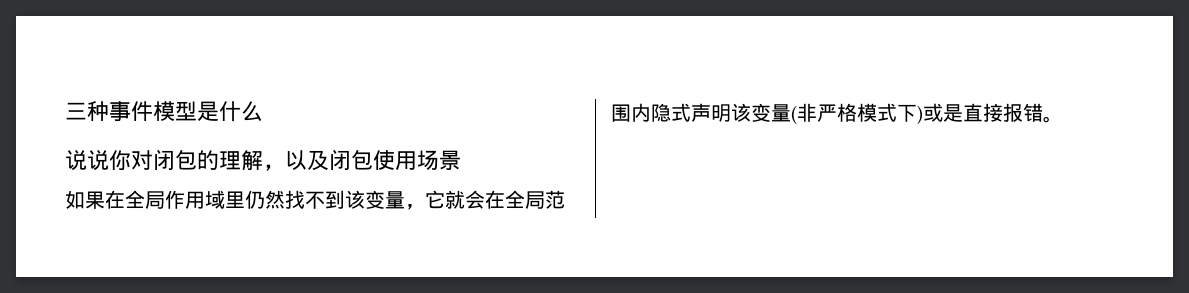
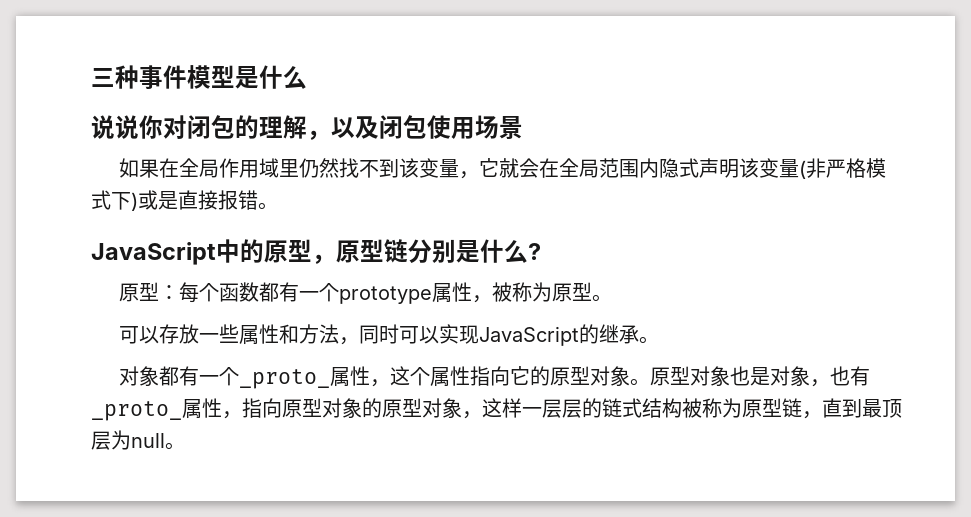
+ JavaScript中的原型，原型链分别是什么?
+ 原型：每个函数都有一个prototype属性，被称为原型。
+ 可以存放一些属性和方法，同时可以实现JavaScript的继承。
+ 对象都有一个_proto_属性，这个属性指向它的原型对象。原型对象也是对象，也有_proto_属性，指向原型对象的原型对象，这样一层层的链式结构被称为原型链，直到最顶层为null。

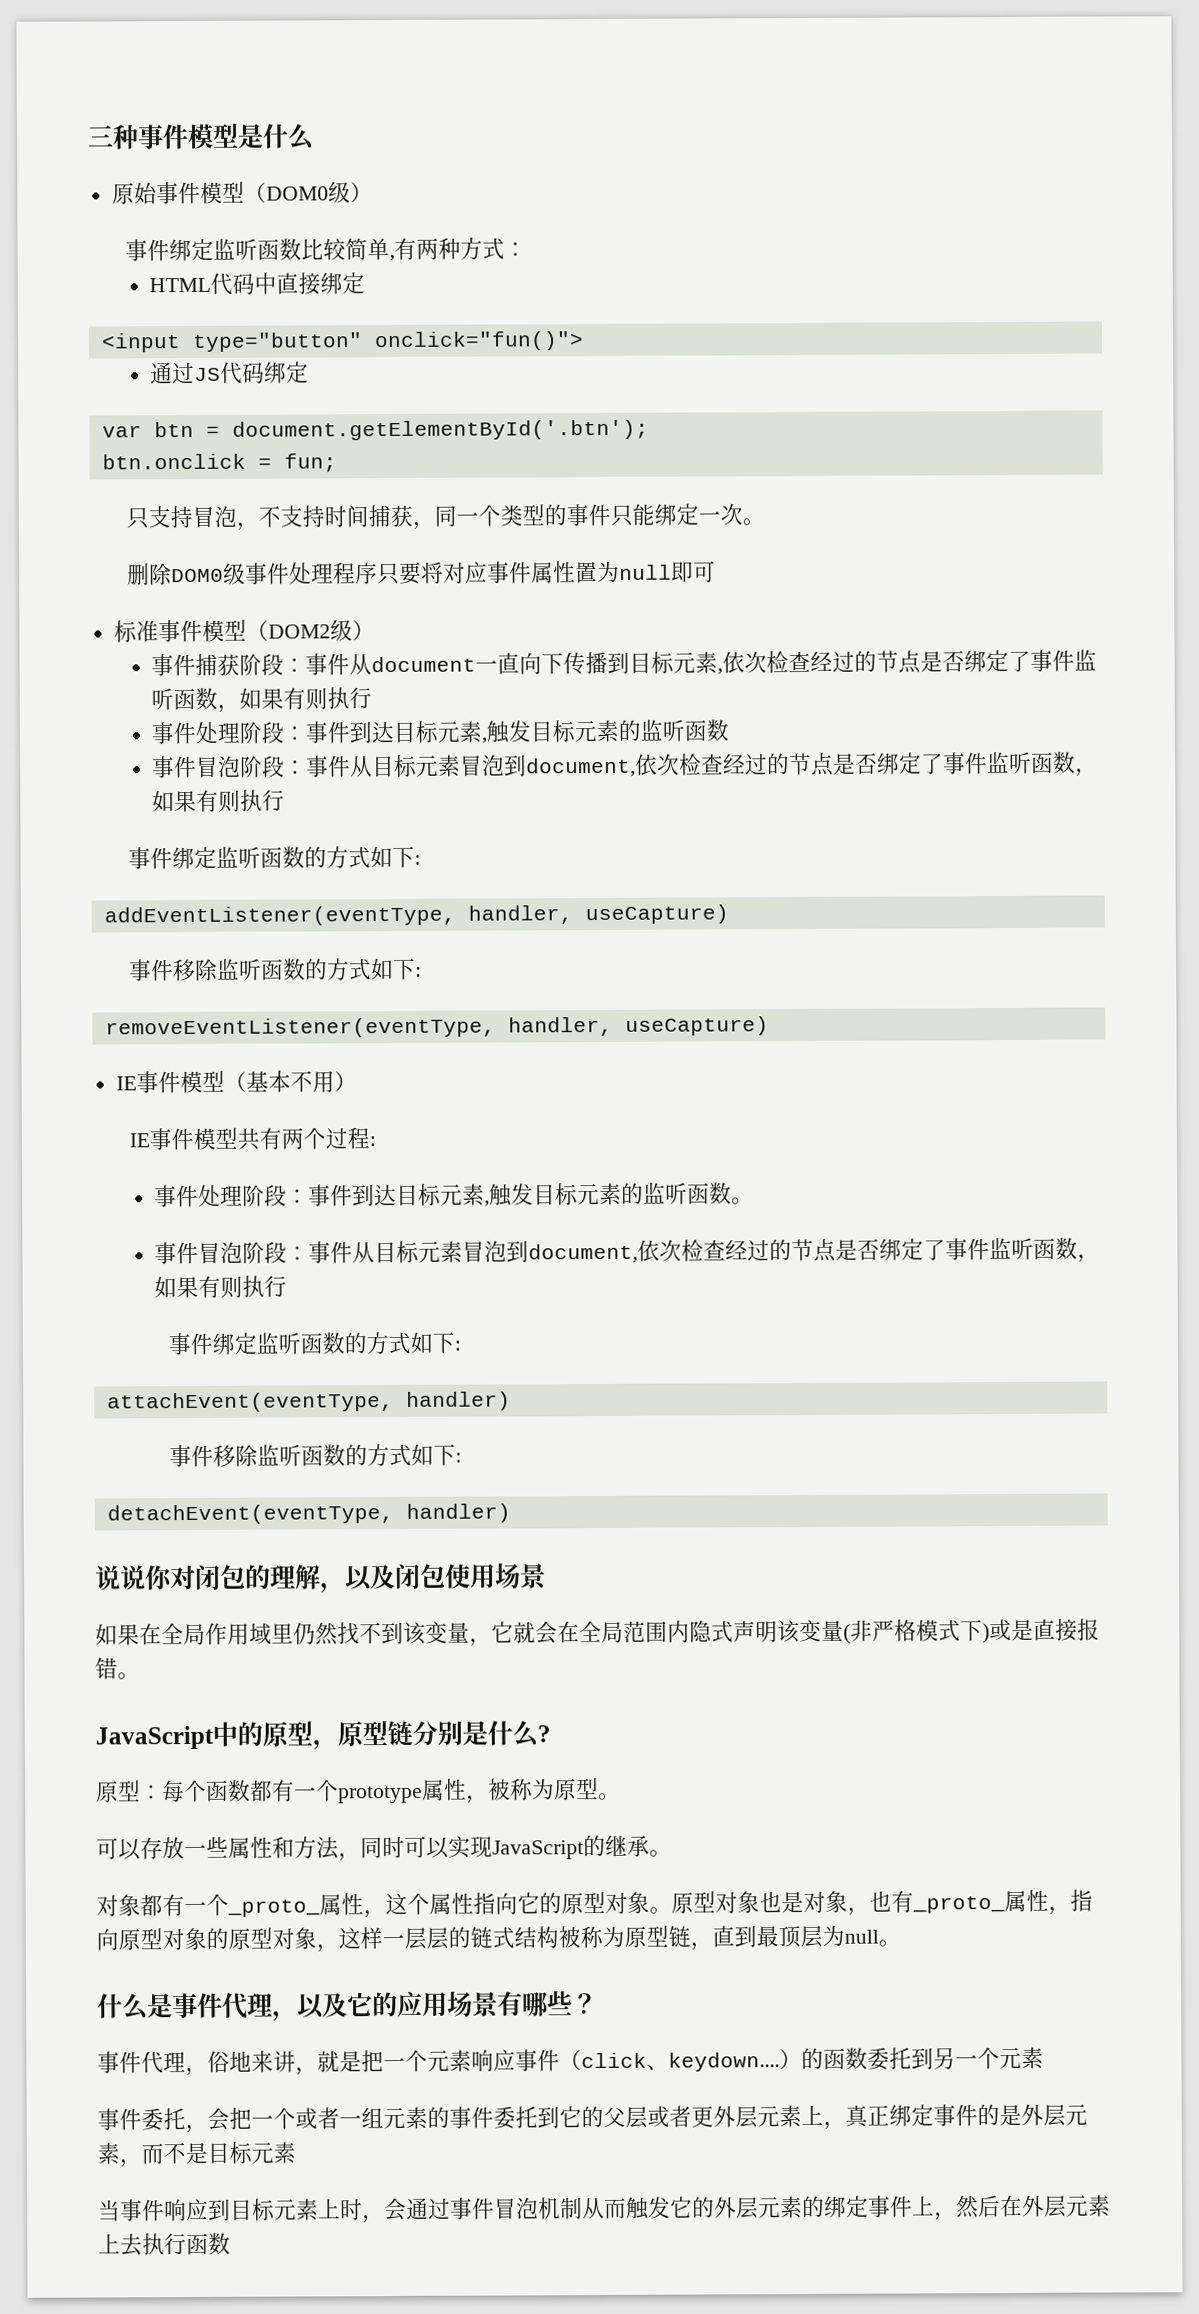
+ 原始事件模型（DOM0级）
+ 事件绑定监听函数比较简单,有两种方式：
+ HTML代码中直接绑定
+ <input type="button" onclick="fun()">
+ 通过JS代码绑定
+ var btn = document.getElementById('.btn');
+ btn.onclick = fun;
+ 只支持冒泡，不支持时间捕获，同一个类型的事件只能绑定一次。
+ 删除DOM0级事件处理程序只要将对应事件属性置为null即可
+ 标准事件模型（DOM2级）
+ 事件捕获阶段：事件从document一直向下传播到目标元素,依次检查经过的节点是否绑定了事件监听函数，如果有则执行
+ 事件处理阶段：事件到达目标元素,触发目标元素的监听函数
+ 事件冒泡阶段：事件从目标元素冒泡到document,依次检查经过的节点是否绑定了事件监听函数，如果有则执行
+ 事件绑定监听函数的方式如下:
+ addEventListener(eventType, handler, useCapture)
+ 事件移除监听函数的方式如下:
+ removeEventListener(eventType, handler, useCapture)
+ IE事件模型（基本不用）
+ IE事件模型共有两个过程:
+ 事件处理阶段：事件到达目标元素,触发目标元素的监听函数。
+ 事件冒泡阶段：事件从目标元素冒泡到document,依次检查经过的节点是否绑定了事件监听函数，如果有则执行
+ 事件绑定监听函数的方式如下:
+ attachEvent(eventType, handler)
+ 事件移除监听函数的方式如下:
+ detachEvent(eventType, handler)
+ 什么是事件代理，以及它的应用场景有哪些？
+ 事件代理，俗地来讲，就是把一个元素响应事件（click、keydown....）的函数委托到另一个元素
+ 事件委托，会把一个或者一组元素的事件委托到它的父层或者更外层元素上，真正绑定事件的是外层元素，而不是目标元素
+ 当事件响应到目标元素上时，会通过事件冒泡机制从而触发它的外层元素的绑定事件上，然后在外层元素上去执行函数

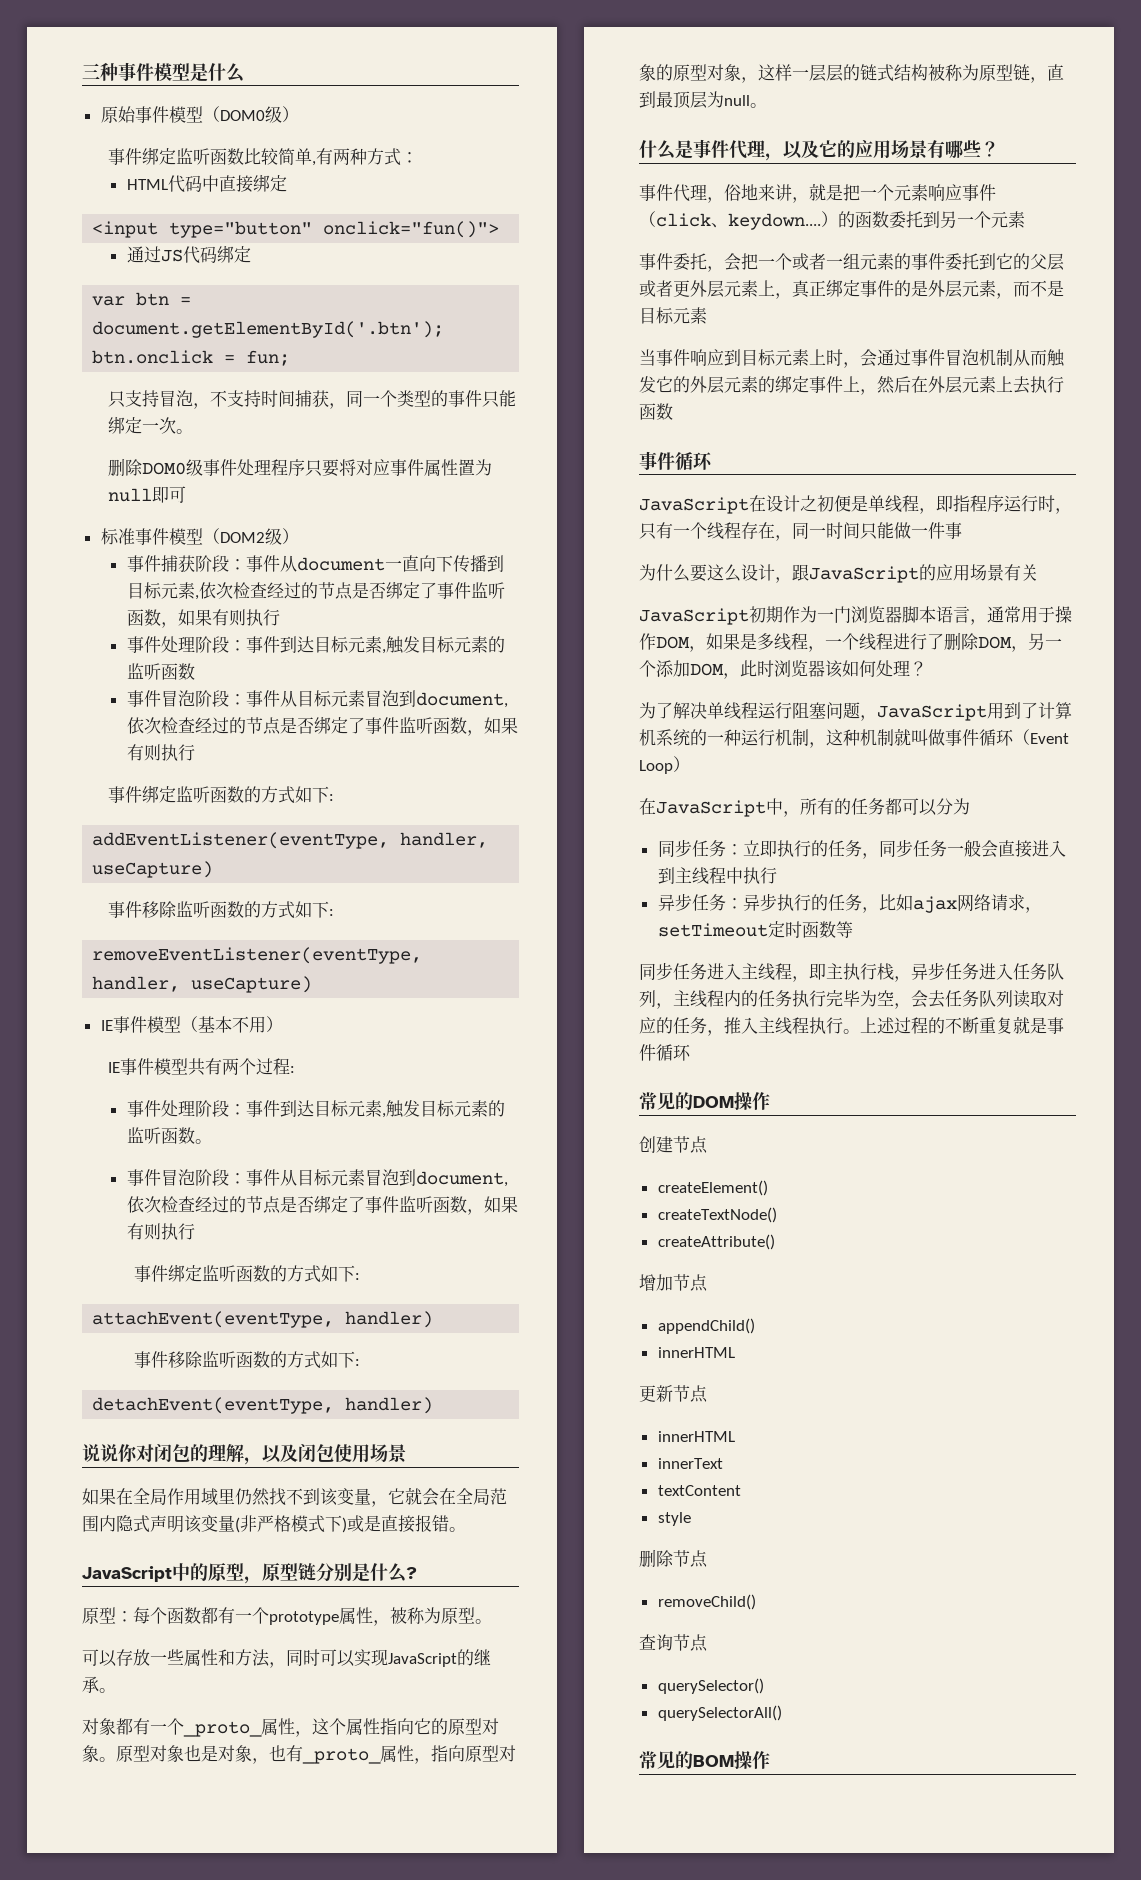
  当事件响应到目标元素上时，会通过事件冒泡机制从而触发它的外层元素的绑定事件上，然后在外层元素上去执行函数
+ 事件循环
+ JavaScript在设计之初便是单线程，即指程序运行时，只有一个线程存在，同一时间只能做一件事
+ 为什么要这么设计，跟JavaScript的应用场景有关
+ JavaScript初期作为一门浏览器脚本语言，通常用于操作DOM，如果是多线程，一个线程进行了删除DOM，另一个添加DOM，此时浏览器该如何处理？
+ 为了解决单线程运行阻塞问题，JavaScript用到了计算机系统的一种运行机制，这种机制就叫做事件循环（Event Loop）
+ 在JavaScript中，所有的任务都可以分为
+ 同步任务：立即执行的任务，同步任务一般会直接进入到主线程中执行
+ 异步任务：异步执行的任务，比如ajax网络请求，setTimeout定时函数等
+ 同步任务进入主线程，即主执行栈，异步任务进入任务队列，主线程内的任务执行完毕为空，会去任务队列读取对应的任务，推入主线程执行。上述过程的不断重复就是事件循环
+ 常见的DOM操作
+ 创建节点
+ createElement()
+ createTextNode()
+ createAttribute()
+ 增加节点
+ appendChild()
+ innerHTML
+ 更新节点
+ innerHTML
+ innerText
+ textContent
+ style
+ 删除节点
+ removeChild()
+ 查询节点
+ querySelector()
+ querySelectorAll()
+ 常见的BOM操作

